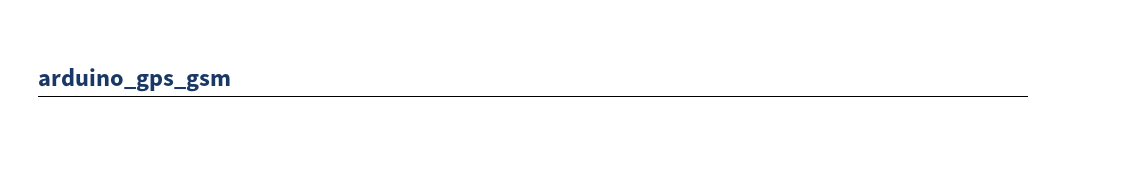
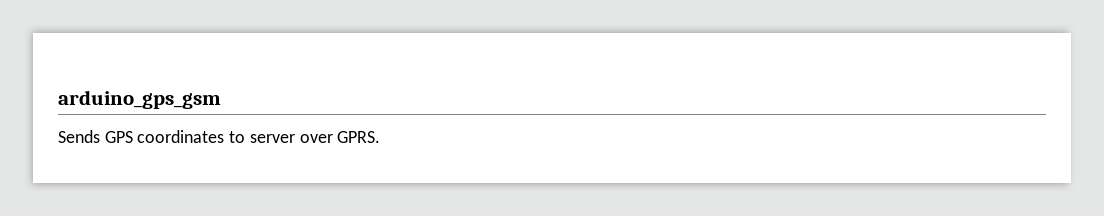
+ Sends GPS coordinates to server over GPRS.

